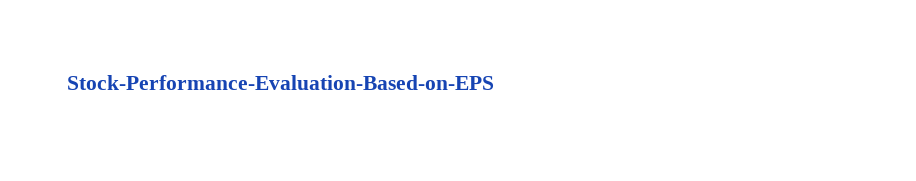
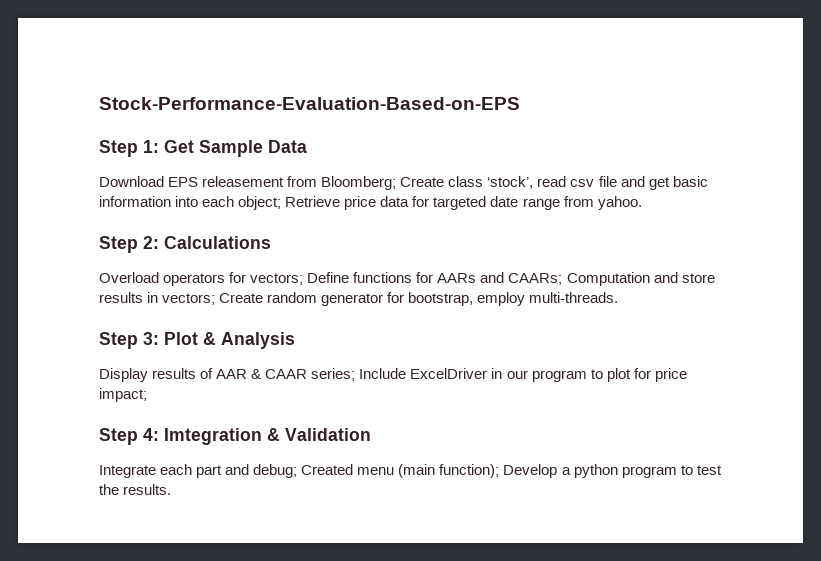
+ Step 1: Get Sample Data
+ Download EPS releasement from Bloomberg; Create class ‘stock’, read csv file and get basic information into each object; Retrieve price data for targeted date range from yahoo.
+ Step 2: Calculations
+ Overload operators for vectors; Define functions for AARs and CAARs; Computation and store results in vectors; Create random generator for bootstrap, employ multi-threads.
+ Step 3: Plot & Analysis
+ Display results of AAR & CAAR series; Include ExcelDriver in our program to plot for price impact;
+ Step 4: Imtegration & Validation
+ Integrate each part and debug; Created menu (main function); Develop a python program to test the results.

